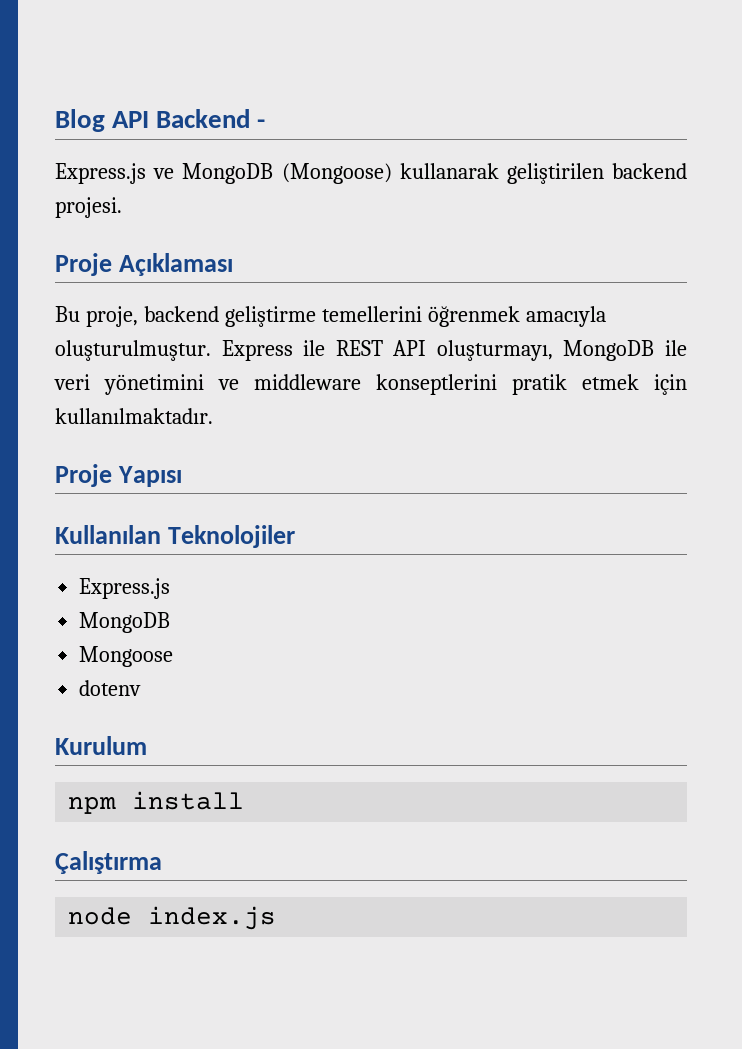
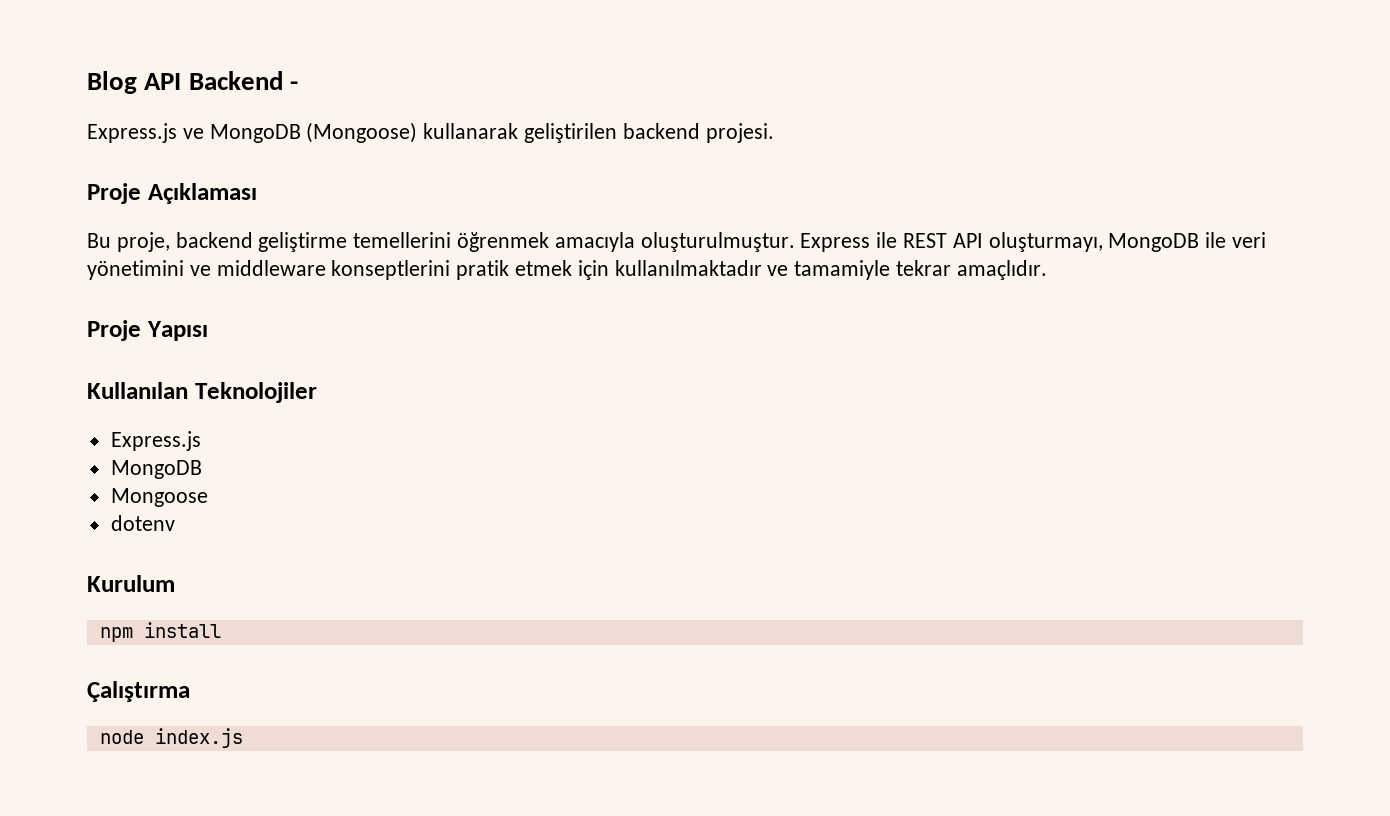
- Express ile REST API oluşturmayı, MongoDB ile veri yönetimini ve middleware konseptlerini pratik etmek için kullanılmaktadır.
+ Express ile REST API oluşturmayı, MongoDB ile veri yönetimini ve middleware konseptlerini pratik etmek için kullanılmaktadır ve tamamiyle tekrar amaçlıdır.

